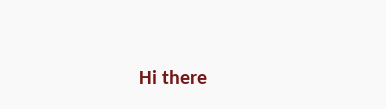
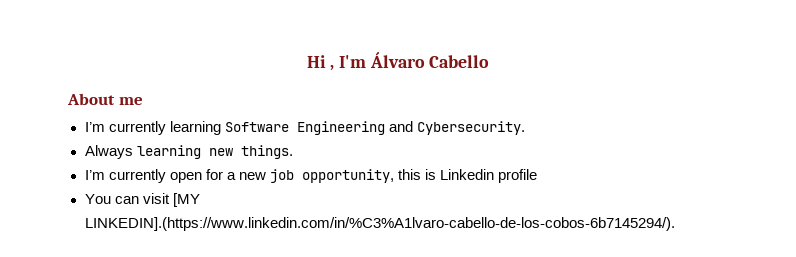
- Hi there
+ Hi , I'm Álvaro Cabello
+ About me
+ I’m currently learning Software Engineering and Cybersecurity.
+ Always learning new things.
+ I’m currently open for a new job opportunity, this is Linkedin profile
+ You can visit [MY LINKEDIN].(https://www.linkedin.com/in/%C3%A1lvaro-cabello-de-los-cobos-6b7145294/).

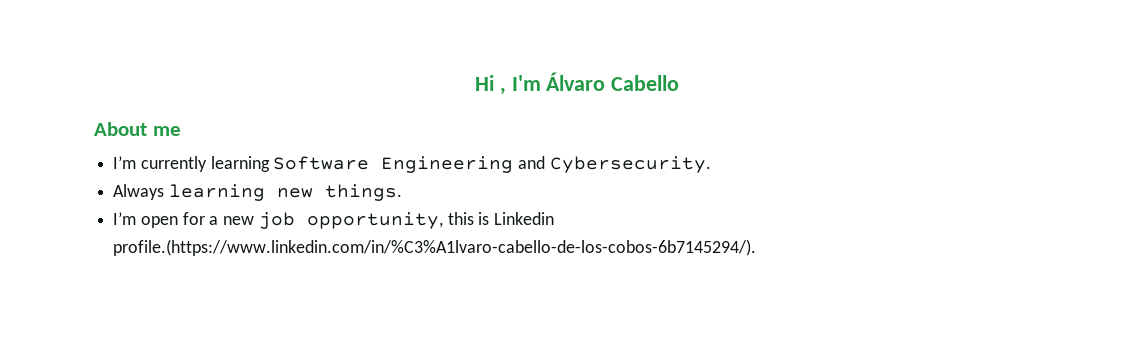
- I’m currently open for a new job opportunity, this is Linkedin profile
- You can visit [MY LINKEDIN].(https://www.linkedin.com/in/%C3%A1lvaro-cabello-de-los-cobos-6b7145294/).
+ I’m open for a new job opportunity, this is Linkedin profile.(https://www.linkedin.com/in/%C3%A1lvaro-cabello-de-los-cobos-6b7145294/).

